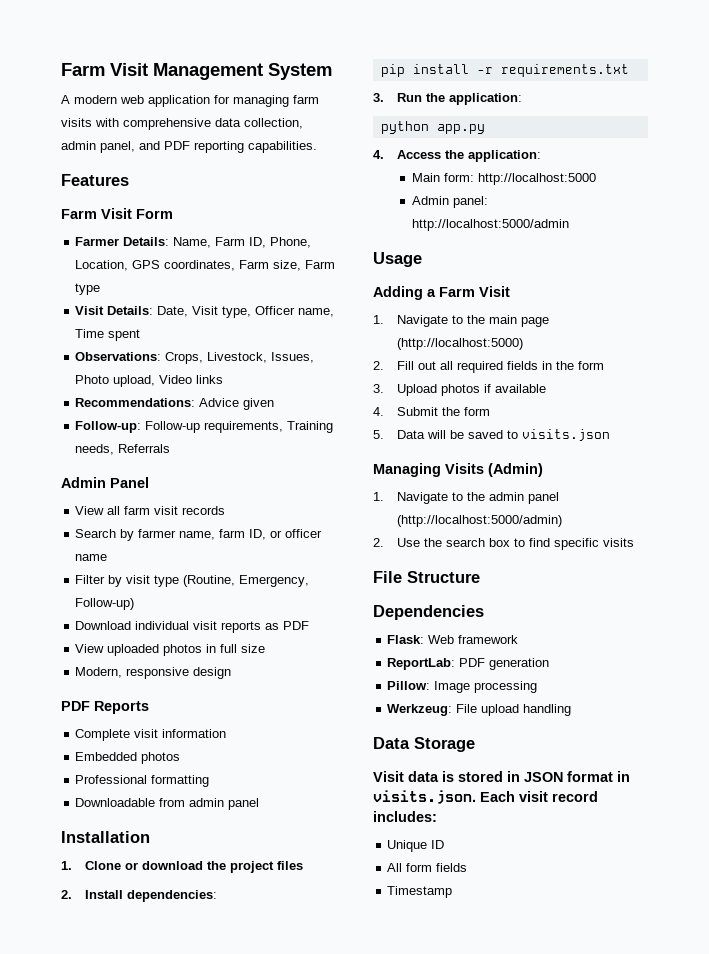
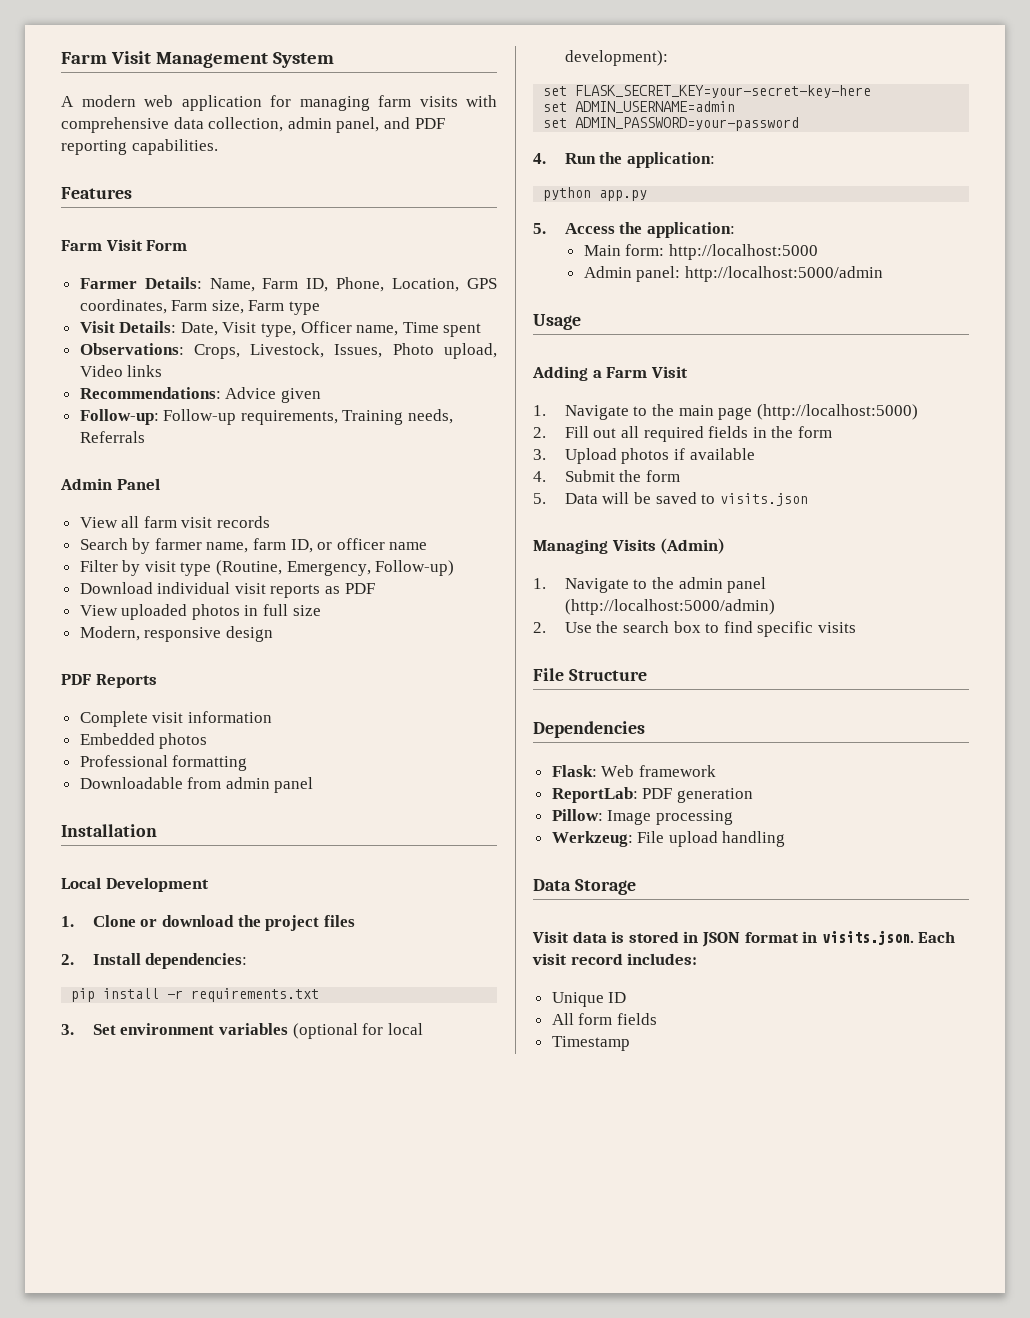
+ Local Development
- 3. Run the application:
+ 3. Set environment variables (optional for local development):
+ set FLASK_SECRET_KEY=your-secret-key-here
+ set ADMIN_USERNAME=admin
+ set ADMIN_PASSWORD=your-password
+ 4. Run the application:
- 4. Access the application:
+ 5. Access the application:

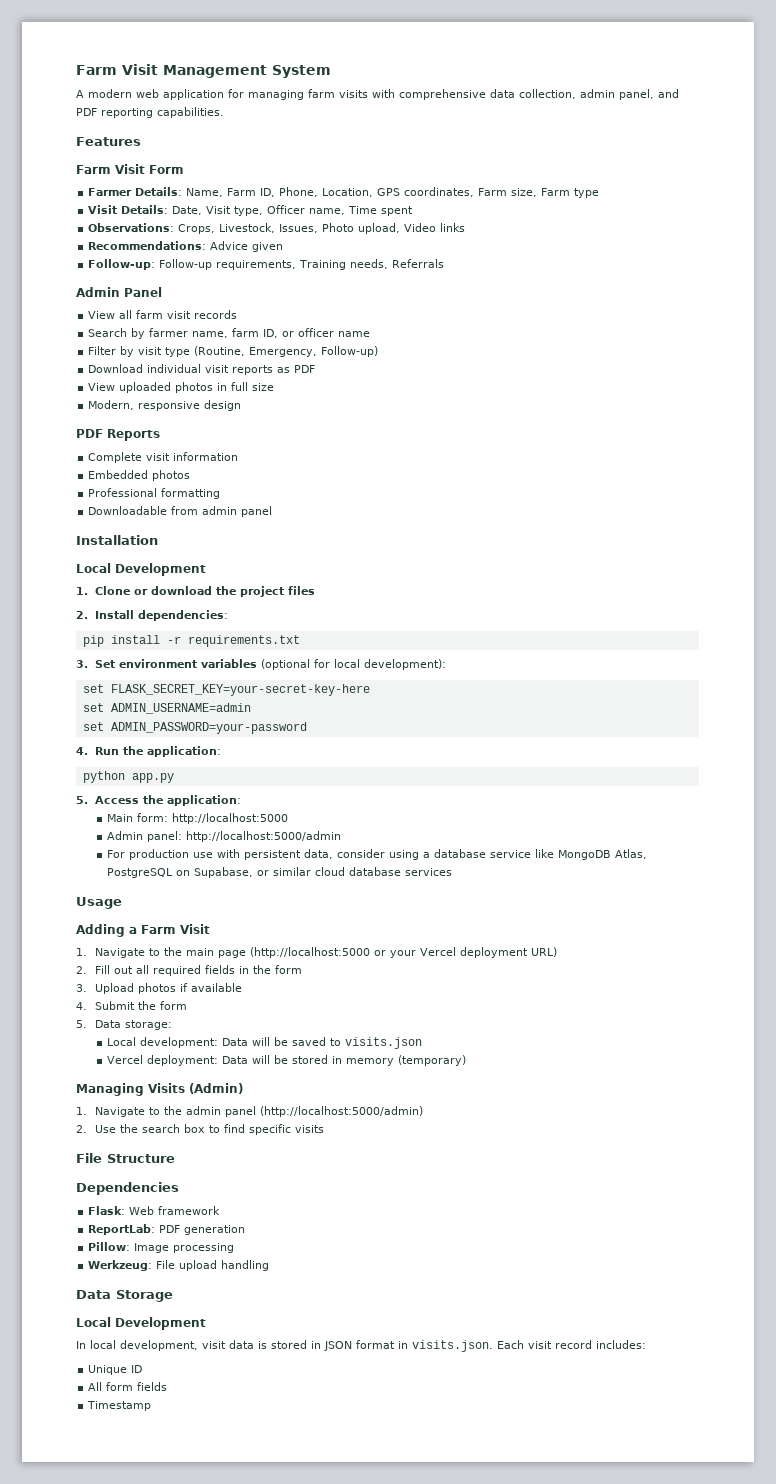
+ For production use with persistent data, consider using a database service like MongoDB Atlas, PostgreSQL on Supabase, or similar cloud database services
- 1. Navigate to the main page (http://localhost:5000)
+ 1. Navigate to the main page (http://localhost:5000 or your Vercel deployment URL)
- 5. Data will be saved to visits.json
+ 5. Data storage:
+ Local development: Data will be saved to visits.json
+ Vercel deployment: Data will be stored in memory (temporary)
  Data Storage
- Visit data is stored in JSON format in visits.json. Each visit record includes:
+ Local Development
+ In local development, visit data is stored in JSON format in visits.json. Each visit record includes:

